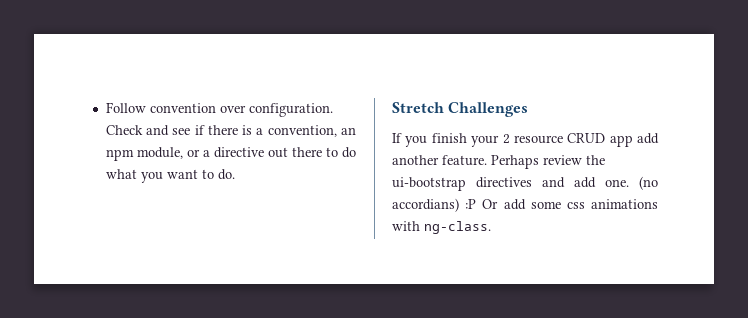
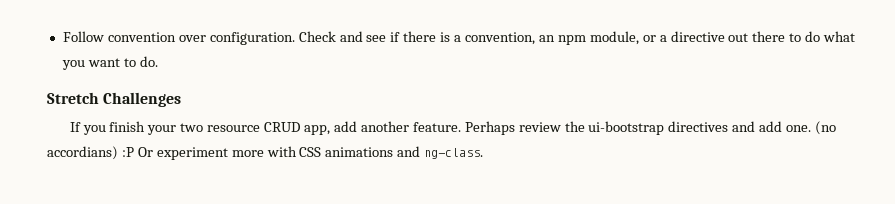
- If you finish your 2 resource CRUD app add another feature.
+ If you finish your two resource CRUD app, add another feature.
- (no accordians) :P Or add some css animations with ng-class.
+ (no accordians) :P Or experiment more with CSS animations and ng-class.

